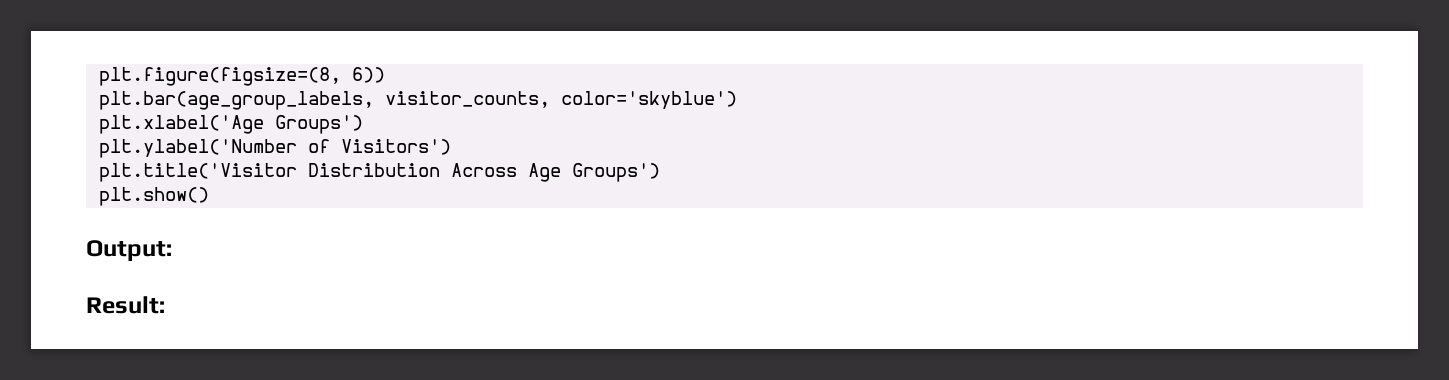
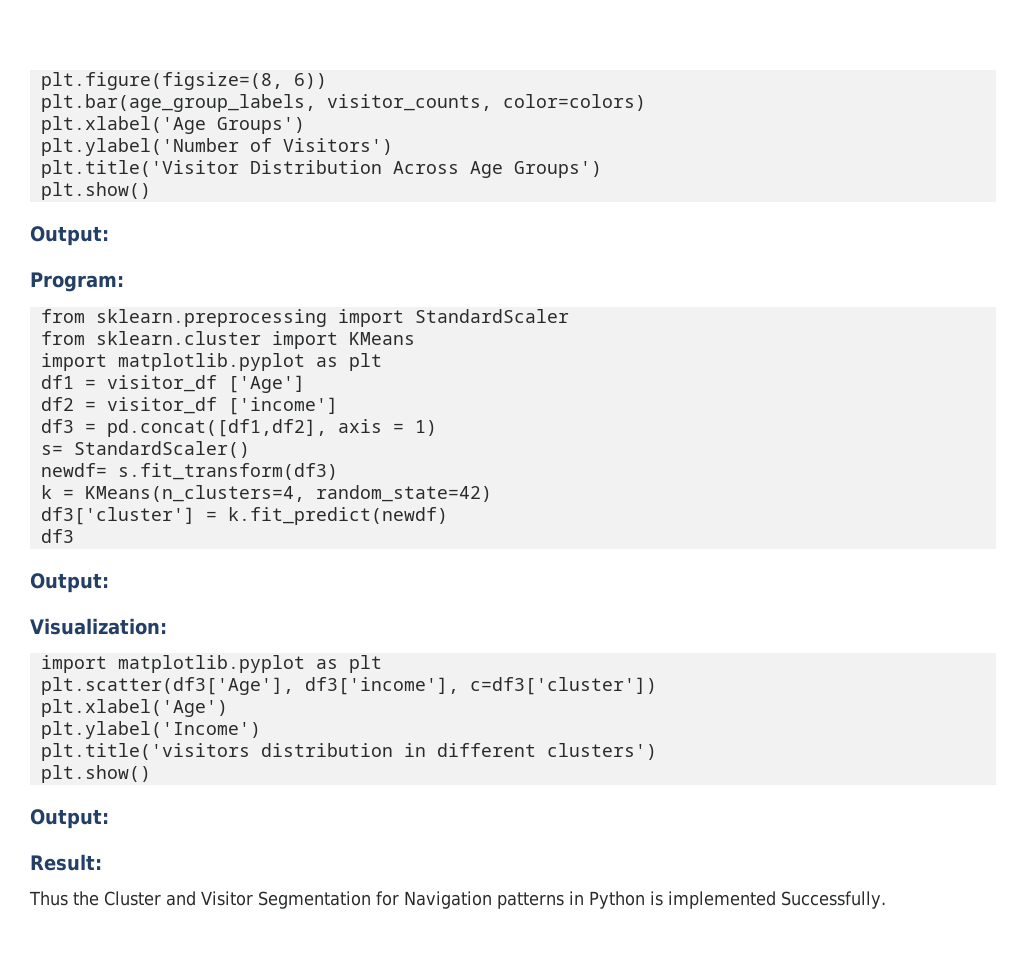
- plt.bar(age_group_labels, visitor_counts, color='skyblue')
+ plt.bar(age_group_labels, visitor_counts, color=colors)
+ Program:
+ from sklearn.preprocessing import StandardScaler
+ from sklearn.cluster import KMeans
+ import matplotlib.pyplot as plt
+ df1 = visitor_df ['Age']
+ df2 = visitor_df ['income']
+ df3 = pd.concat([df1,df2], axis = 1)
+ s= StandardScaler()
+ newdf= s.fit_transform(df3)
+ k = KMeans(n_clusters=4, random_state=42)
+ df3['cluster'] = k.fit_predict(newdf)
+ df3
+ Output:
+ Visualization:
+ import matplotlib.pyplot as plt
+ plt.scatter(df3['Age'], df3['income'], c=df3['cluster'])
+ plt.xlabel('Age')
+ plt.ylabel('Income')
+ plt.title('visitors distribution in different clusters')
+ plt.show()
+ Output:
  Result:
+ Thus the Cluster and Visitor Segmentation for Navigation patterns in Python is implemented Successfully.

